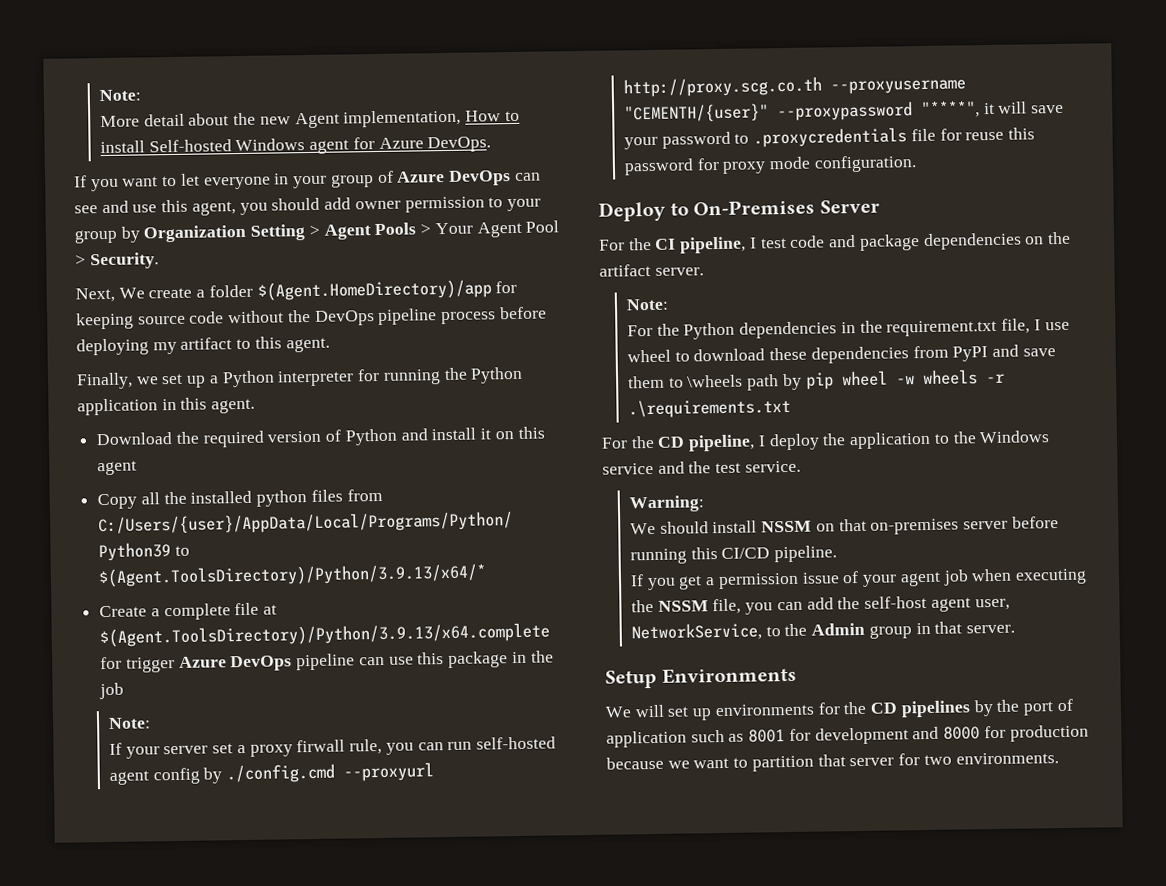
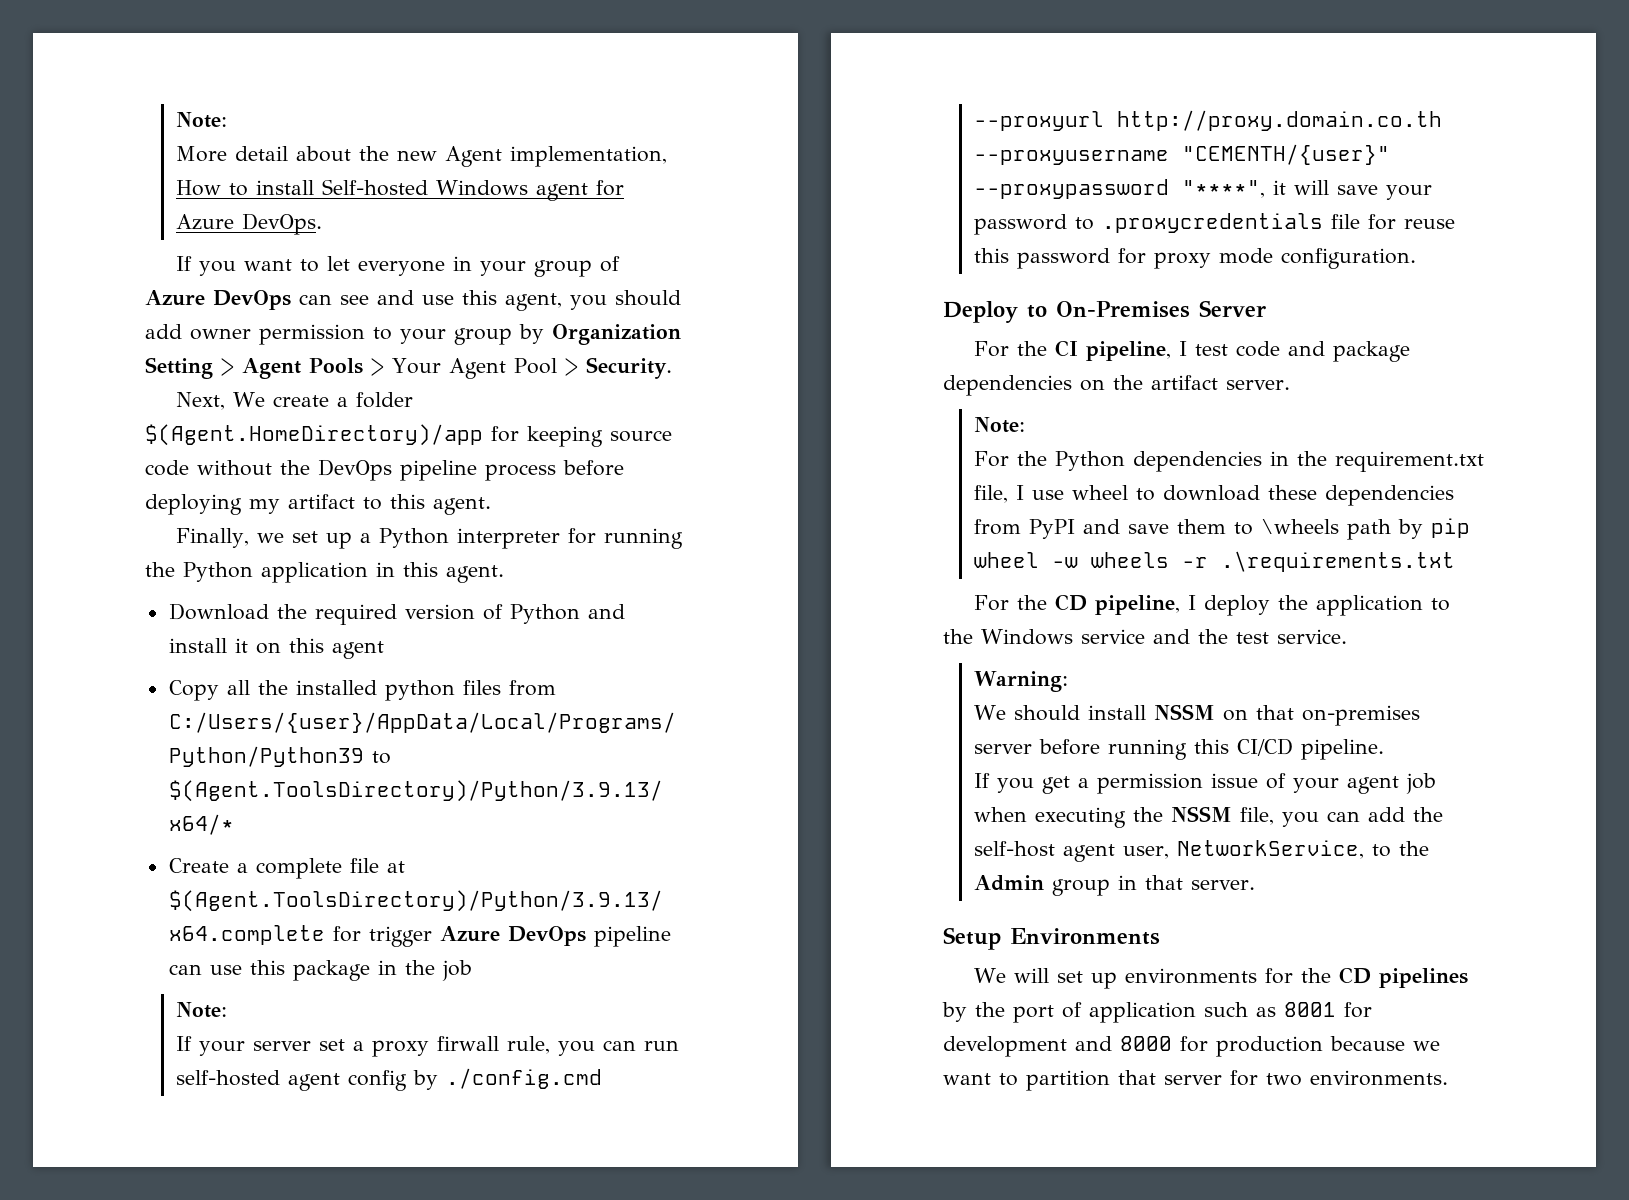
- If your server set a proxy firwall rule, you can run self-hosted agent config by ./config.cmd --proxyurl http://proxy.scg.co.th --proxyusername "CEMENTH/{user}" --proxypassword "****", it will save your password to .proxycredentials file for reuse this password for proxy mode configuration.
+ If your server set a proxy firwall rule, you can run self-hosted agent config by ./config.cmd --proxyurl http://proxy.domain.co.th --proxyusername "CEMENTH/{user}" --proxypassword "****", it will save your password to .proxycredentials file for reuse this password for proxy mode configuration.

